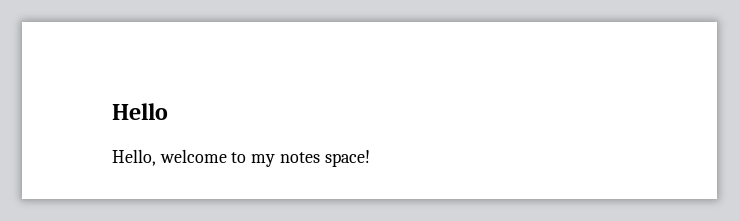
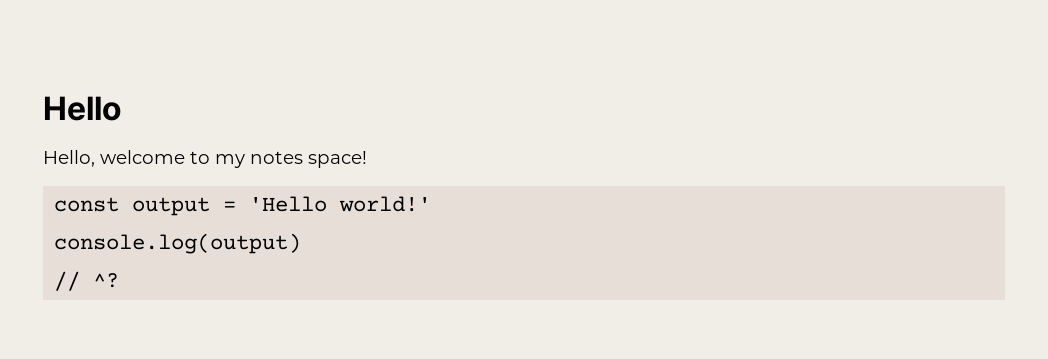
+ const output = 'Hello world!'
+ console.log(output)
+ // ^?

